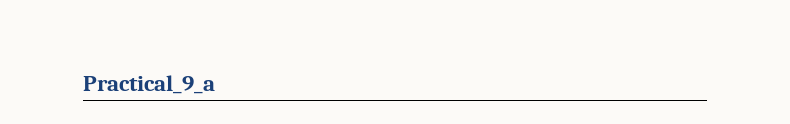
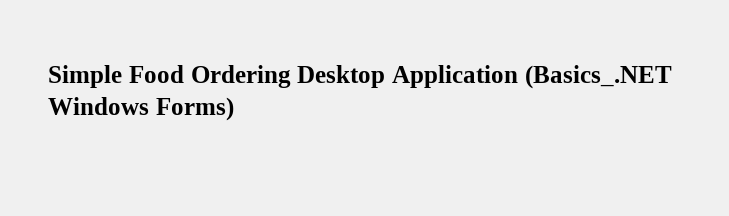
- Practical_9_a
+ Simple Food Ordering Desktop Application (Basics_.NET Windows Forms)

